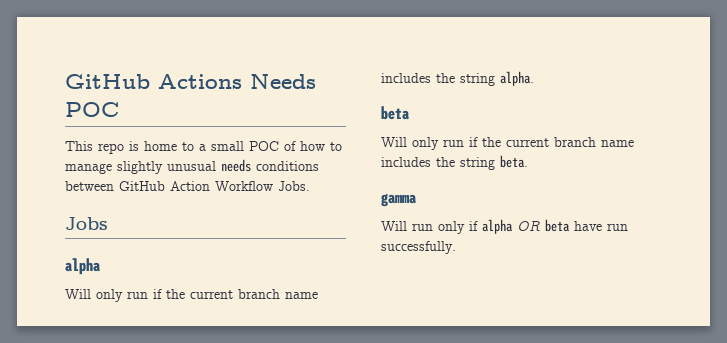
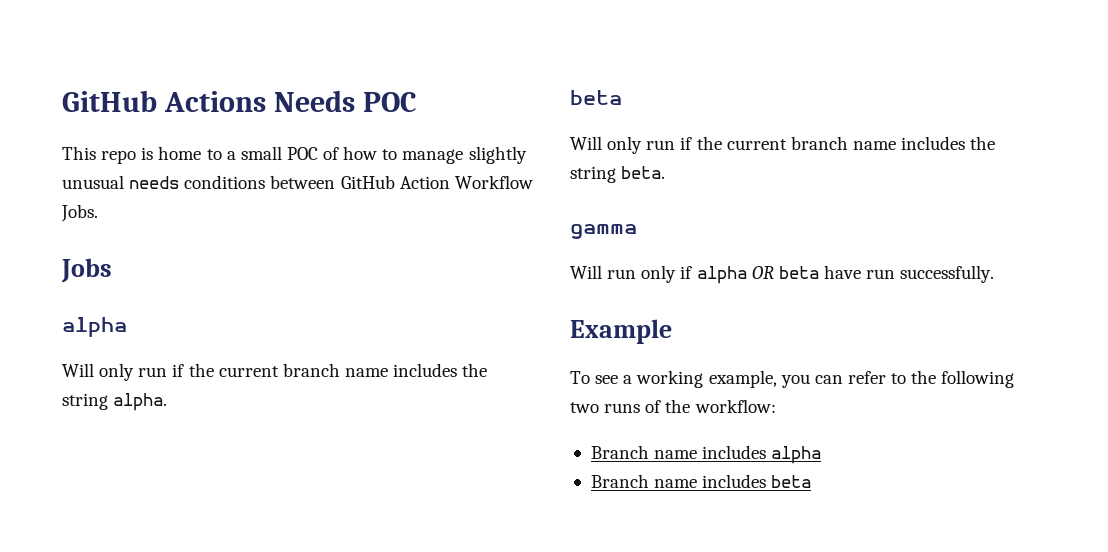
+ Example
+ To see a working example, you can refer to the following two runs of the workflow:
+ Branch name includes alpha
+ Branch name includes beta

